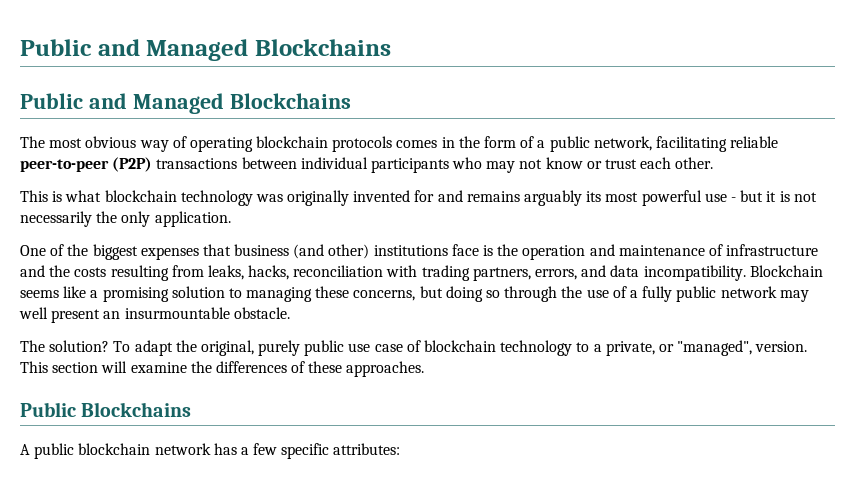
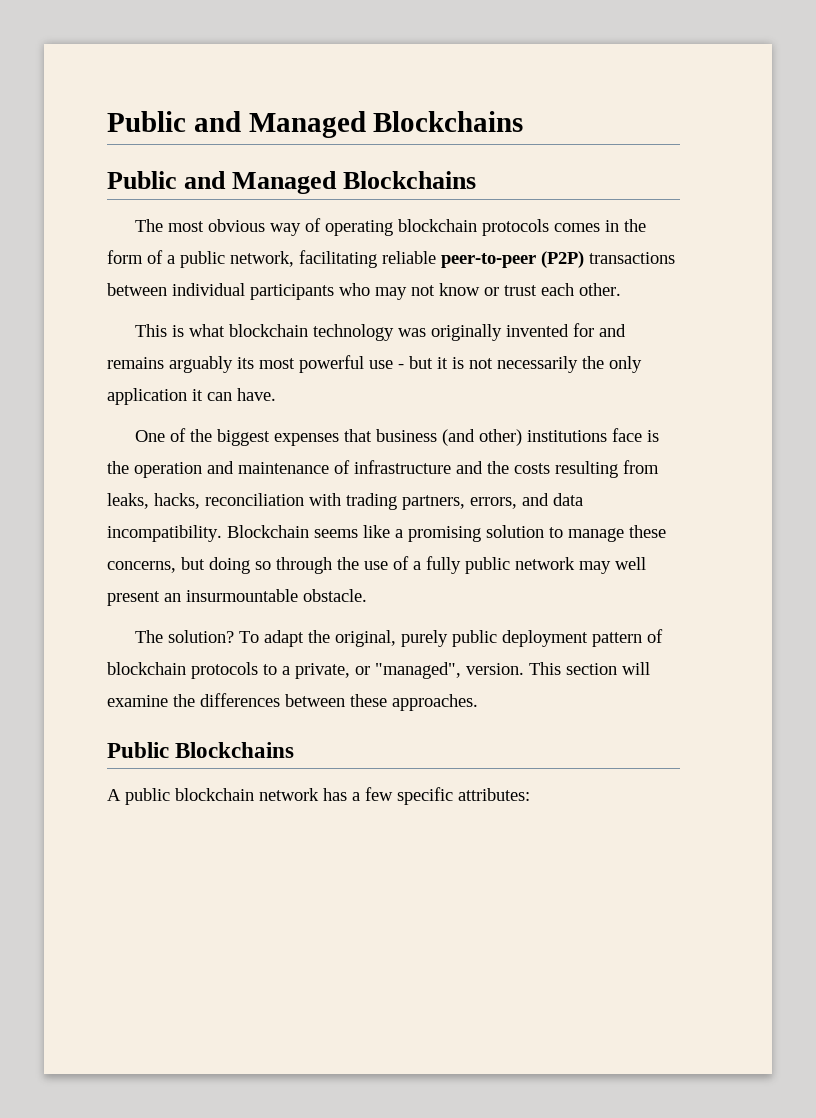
- This is what blockchain technology was originally invented for and remains arguably its most powerful use - but it is not necessarily the only application.
+ This is what blockchain technology was originally invented for and remains arguably its most powerful use - but it is not necessarily the only application it can have.
- Blockchain seems like a promising solution to managing these concerns, but doing so through the use of a fully public network may well present an insurmountable obstacle.
+ Blockchain seems like a promising solution to manage these concerns, but doing so through the use of a fully public network may well present an insurmountable obstacle.
- To adapt the original, purely public use case of blockchain technology to a private, or "managed", version.
+ To adapt the original, purely public deployment pattern of blockchain protocols to a private, or "managed", version.
- This section will examine the differences of these approaches.
+ This section will examine the differences between these approaches.

